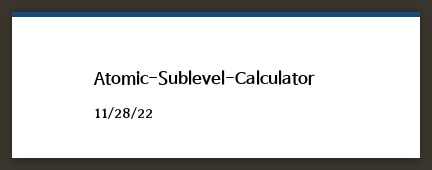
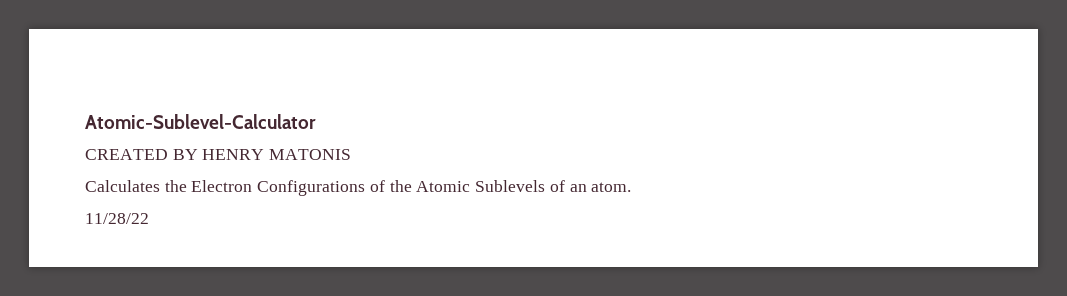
+ CREATED BY HENRY MATONIS
+ Calculates the Electron Configurations of the Atomic Sublevels of an atom.

